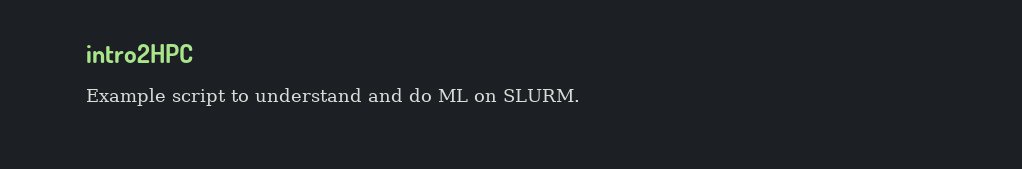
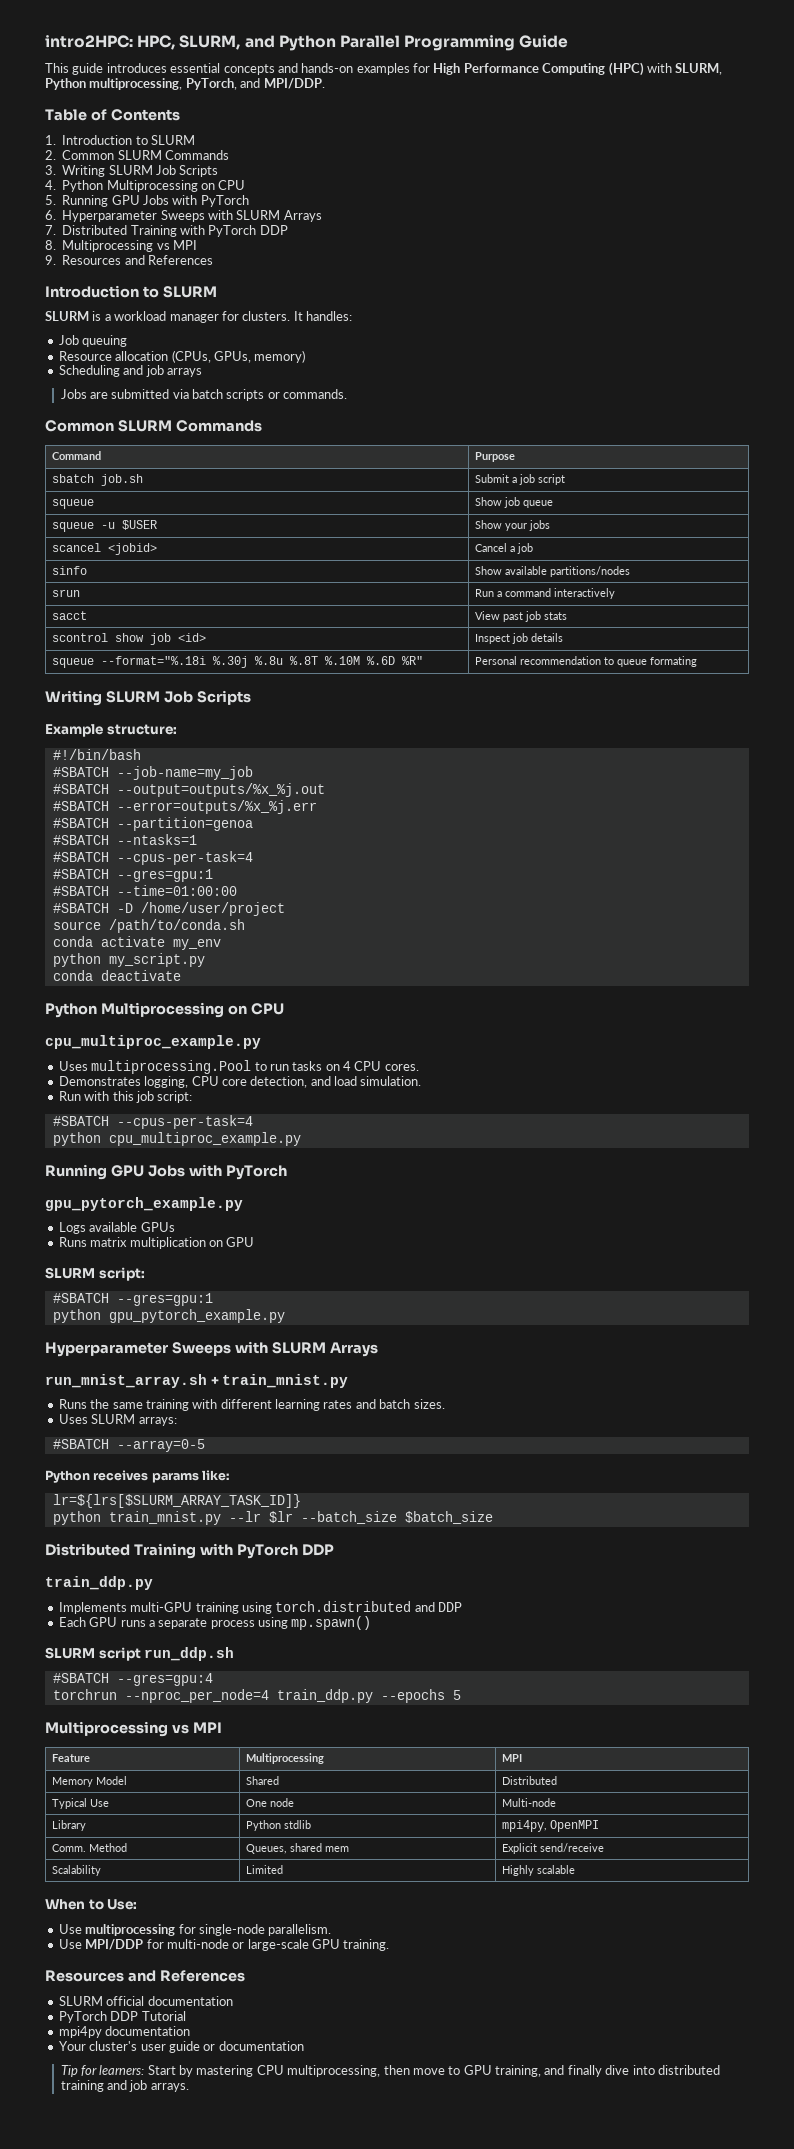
- intro2HPC
- Example script to understand and do ML on SLURM.
+ intro2HPC: HPC, SLURM, and Python Parallel Programming Guide
+ This guide introduces essential concepts and hands-on examples for High Performance Computing (HPC) with SLURM, Python multiprocessing, PyTorch, and MPI/DDP.
+ Table of Contents
+ 1. Introduction to SLURM
+ 2. Common SLURM Commands
+ 3. Writing SLURM Job Scripts
+ 4. Python Multiprocessing on CPU
+ 5. Running GPU Jobs with PyTorch
+ 6. Hyperparameter Sweeps with SLURM Arrays
+ 7. Distributed Training with PyTorch DDP
+ 8. Multiprocessing vs MPI
+ 9. Resources and References
+ Introduction to SLURM
+ SLURM is a workload manager for clusters. It handles:
+ Job queuing
+ Resource allocation (CPUs, GPUs, memory)
+ Scheduling and job arrays
+ Jobs are submitted via batch scripts or commands.
+ Common SLURM Commands
+ Command | Purpose
+ sbatch job.sh | Submit a job script
+ squeue | Show job queue
+ squeue -u $USER | Show your jobs
+ scancel <jobid> | Cancel a job
+ sinfo | Show available partitions/nodes
+ srun | Run a command interactively
+ sacct | View past job stats
+ scontrol show job <id> | Inspect job details
+ squeue --format="%.18i %.30j %.8u %.8T %.10M %.6D %R" | Personal recommendation to queue formating
+ Writing SLURM Job Scripts
+ Example structure:
+ #!/bin/bash
+ #SBATCH --job-name=my_job
+ #SBATCH --output=outputs/%x_%j.out
+ #SBATCH --error=outputs/%x_%j.err
+ #SBATCH --partition=genoa
+ #SBATCH --ntasks=1
+ #SBATCH --cpus-per-task=4
+ #SBATCH --gres=gpu:1
+ #SBATCH --time=01:00:00
+ #SBATCH -D /home/user/project
+ source /path/to/conda.sh
+ conda activate my_env
+ python my_script.py
+ conda deactivate
+ Python Multiprocessing on CPU
+ cpu_multiproc_example.py
+ Uses multiprocessing.Pool to run tasks on 4 CPU cores.
+ Demonstrates logging, CPU core detection, and load simulation.
+ Run with this job script:
+ #SBATCH --cpus-per-task=4
+ python cpu_multiproc_example.py
+ Running GPU Jobs with PyTorch
+ gpu_pytorch_example.py
+ Logs available GPUs
+ Runs matrix multiplication on GPU
+ SLURM script:
+ #SBATCH --gres=gpu:1
+ python gpu_pytorch_example.py
+ Hyperparameter Sweeps with SLURM Arrays
+ run_mnist_array.sh + train_mnist.py
+ Runs the same training with different learning rates and batch sizes.
+ Uses SLURM arrays:
+ #SBATCH --array=0-5
+ Python receives params like:
+ lr=${lrs[$SLURM_ARRAY_TASK_ID]}
+ python train_mnist.py --lr $lr --batch_size $batch_size
+ Distributed Training with PyTorch DDP
+ train_ddp.py
+ Implements multi-GPU training using torch.distributed and DDP
+ Each GPU runs a separate process using mp.spawn()
+ SLURM script run_ddp.sh
+ #SBATCH --gres=gpu:4
+ torchrun --nproc_per_node=4 train_ddp.py --epochs 5
+ Multiprocessing vs MPI
+ Feature | Multiprocessing | MPI
+ Memory Model | Shared | Distributed
+ Typical Use | One node | Multi-node
+ Library | Python stdlib | mpi4py, OpenMPI
+ Comm. Method | Queues, shared mem | Explicit send/receive
+ Scalability | Limited | Highly scalable
+ When to Use:
+ Use multiprocessing for single-node parallelism.
+ Use MPI/DDP for multi-node or large-scale GPU training.
+ Resources and References
+ SLURM official documentation
+ PyTorch DDP Tutorial
+ mpi4py documentation
+ Your cluster's user guide or documentation
+ Tip for learners: Start by mastering CPU multiprocessing, then move to GPU training, and finally dive into distributed training and job arrays.

